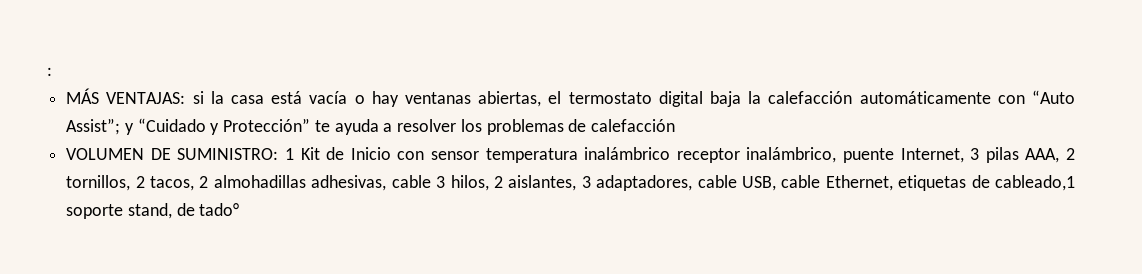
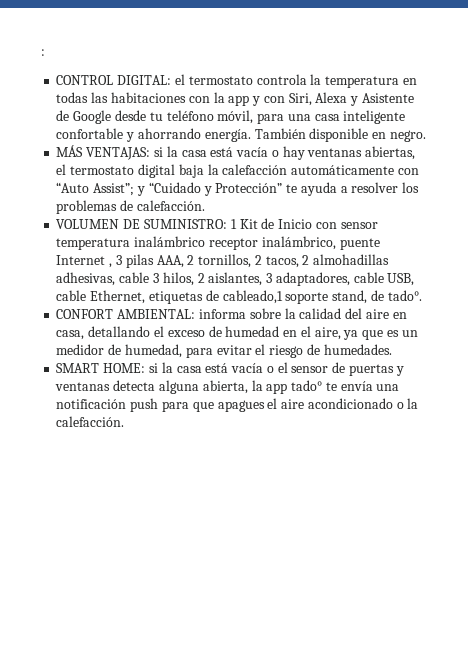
+ CONTROL DIGITAL: el termostato controla la temperatura en todas las habitaciones con la app y con Siri, Alexa y Asistente de Google desde tu teléfono móvil, para una casa inteligente confortable y ahorrando energía. También disponible en negro.
- MÁS VENTAJAS: si la casa está vacía o hay ventanas abiertas, el termostato digital baja la calefacción automáticamente con “Auto Assist”; y “Cuidado y Protección” te ayuda a resolver los problemas de calefacción
+ MÁS VENTAJAS: si la casa está vacía o hay ventanas abiertas, el termostato digital baja la calefacción automáticamente con “Auto Assist”; y “Cuidado y Protección” te ayuda a resolver los problemas de calefacción.
- VOLUMEN DE SUMINISTRO: 1 Kit de Inicio con sensor temperatura inalámbrico receptor inalámbrico, puente Internet, 3 pilas AAA, 2 tornillos, 2 tacos, 2 almohadillas adhesivas, cable 3 hilos, 2 aislantes, 3 adaptadores, cable USB, cable Ethernet, etiquetas de cableado,1 soporte stand, de tado°
+ VOLUMEN DE SUMINISTRO: 1 Kit de Inicio con sensor temperatura inalámbrico receptor inalámbrico, puente Internet , 3 pilas AAA, 2 tornillos, 2 tacos, 2 almohadillas adhesivas, cable 3 hilos, 2 aislantes, 3 adaptadores, cable USB, cable Ethernet, etiquetas de cableado,1 soporte stand, de tado°.
+ CONFORT AMBIENTAL: informa sobre la calidad del aire en casa, detallando el exceso de humedad en el aire, ya que es un medidor de humedad, para evitar el riesgo de humedades.
+ SMART HOME: si la casa está vacía o el sensor de puertas y ventanas detecta alguna abierta, la app tado° te envía una notificación push para que apagues el aire acondicionado o la calefacción.

